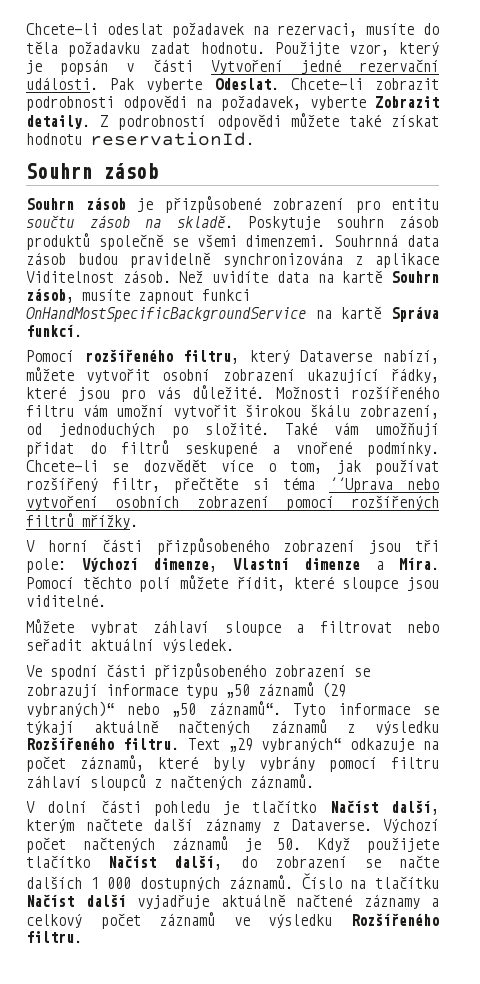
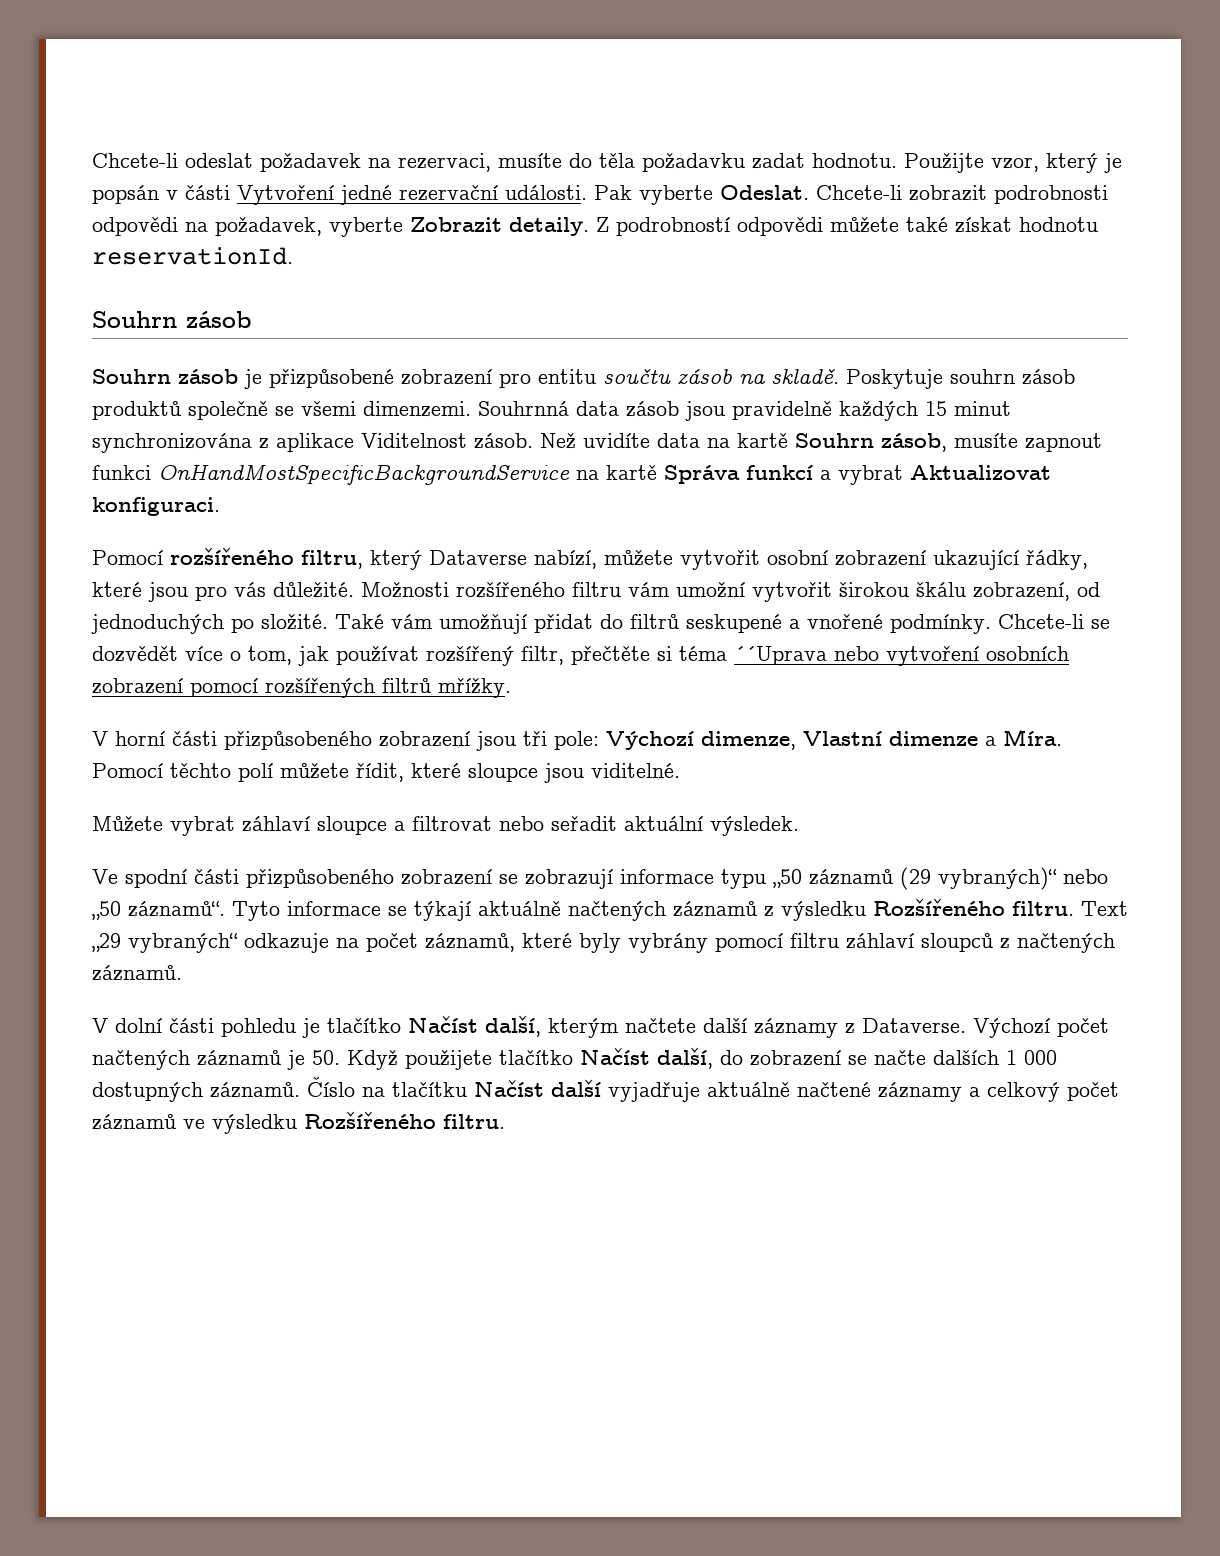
- Souhrnná data zásob budou pravidelně synchronizována z aplikace Viditelnost zásob.
+ Souhrnná data zásob jsou pravidelně každých 15 minut synchronizována z aplikace Viditelnost zásob.
- Než uvidíte data na kartě Souhrn zásob, musíte zapnout funkci OnHandMostSpecificBackgroundService na kartě Správa funkcí.
+ Než uvidíte data na kartě Souhrn zásob, musíte zapnout funkci OnHandMostSpecificBackgroundService na kartě Správa funkcí a vybrat Aktualizovat konfiguraci.

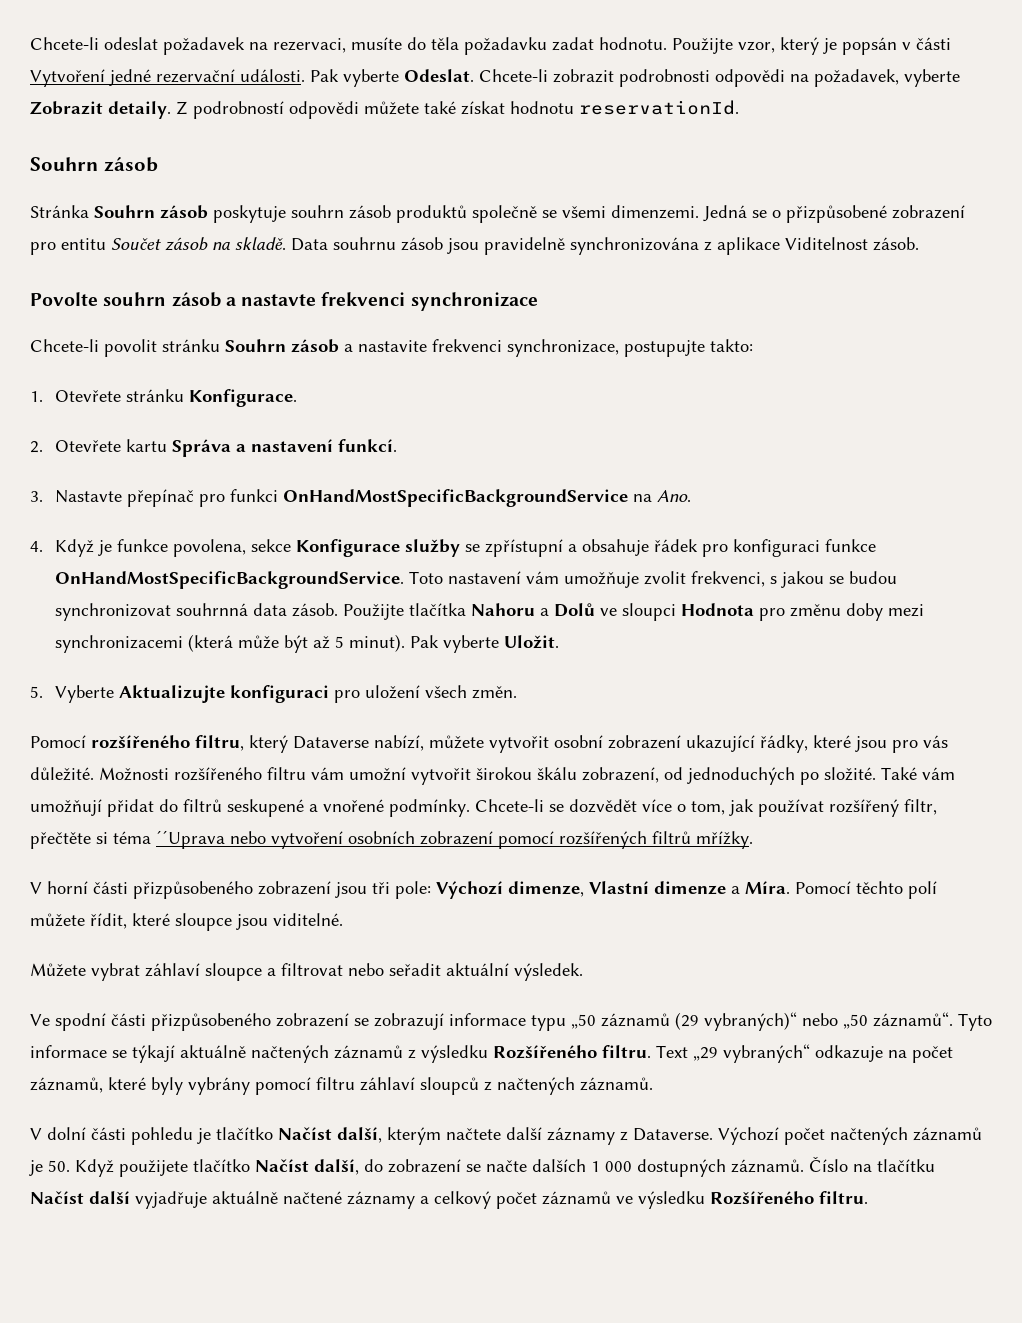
- Souhrn zásob je přizpůsobené zobrazení pro entitu součtu zásob na skladě. Poskytuje souhrn zásob produktů společně se všemi dimenzemi.
+ Stránka Souhrn zásob poskytuje souhrn zásob produktů společně se všemi dimenzemi.
- Souhrnná data zásob jsou pravidelně každých 15 minut synchronizována z aplikace Viditelnost zásob. Než uvidíte data na kartě Souhrn zásob, musíte zapnout funkci OnHandMostSpecificBackgroundService na kartě Správa funkcí a vybrat Aktualizovat konfiguraci.
+ Jedná se o přizpůsobené zobrazení pro entitu Součet zásob na skladě. Data souhrnu zásob jsou pravidelně synchronizována z aplikace Viditelnost zásob.
+ Povolte souhrn zásob a nastavte frekvenci synchronizace
+ Chcete-li povolit stránku Souhrn zásob a nastavite frekvenci synchronizace, postupujte takto:
+ 1. Otevřete stránku Konfigurace.
+ 2. Otevřete kartu Správa a nastavení funkcí.
+ 3. Nastavte přepínač pro funkci OnHandMostSpecificBackgroundService na Ano.
+ 4. Když je funkce povolena, sekce Konfigurace služby se zpřístupní a obsahuje řádek pro konfiguraci funkce OnHandMostSpecificBackgroundService. Toto nastavení vám umožňuje zvolit frekvenci, s jakou se budou synchronizovat souhrnná data zásob. Použijte tlačítka Nahoru a Dolů ve sloupci Hodnota pro změnu doby mezi synchronizacemi (která může být až 5 minut). Pak vyberte Uložit.
+ 5. Vyberte Aktualizujte konfiguraci pro uložení všech změn.

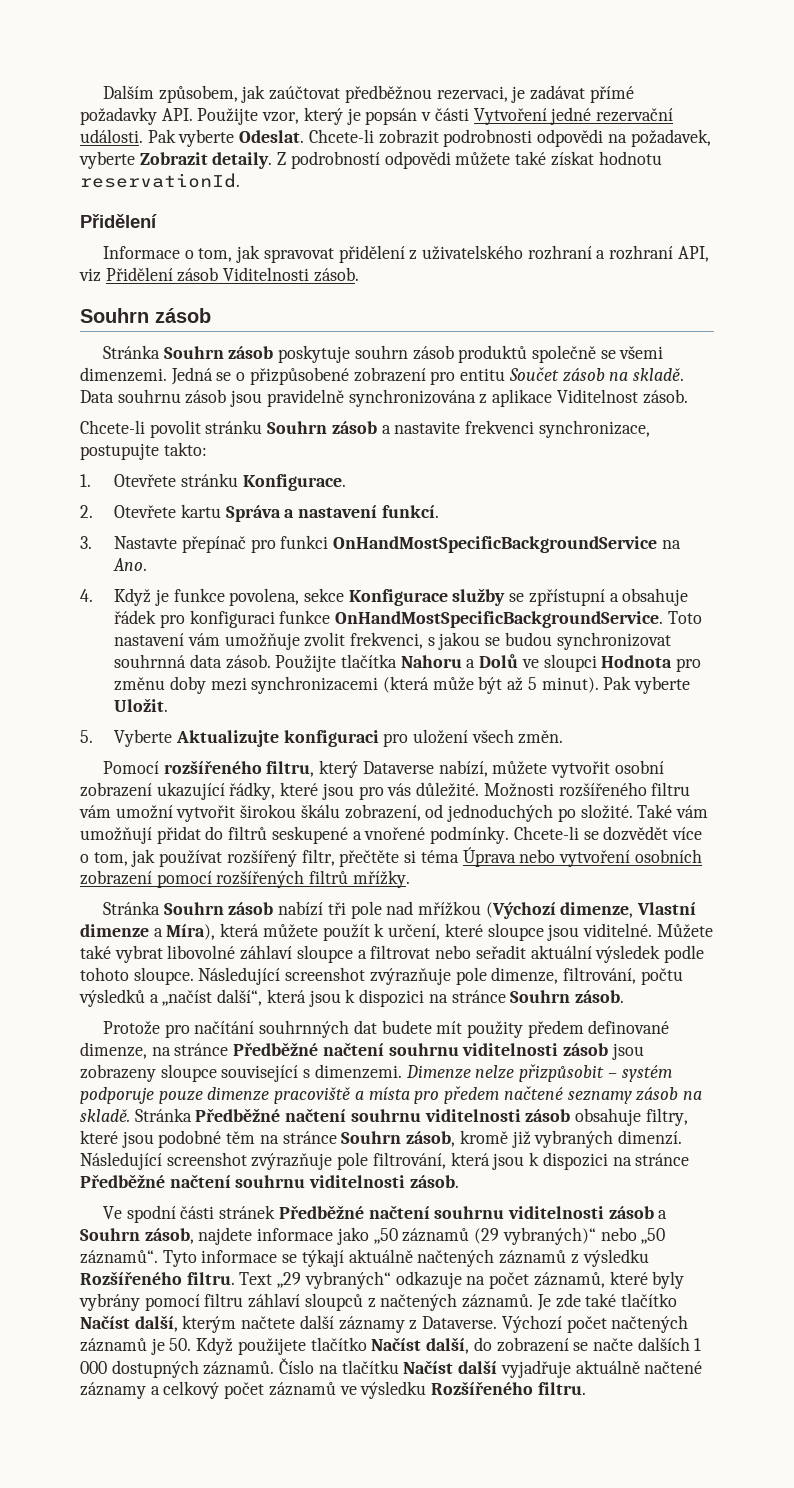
- Chcete-li odeslat požadavek na rezervaci, musíte do těla požadavku zadat hodnotu. Použijte vzor, který je popsán v části Vytvoření jedné rezervační události.
+ Dalším způsobem, jak zaúčtovat předběžnou rezervaci, je zadávat přímé požadavky API. Použijte vzor, který je popsán v části Vytvoření jedné rezervační události.
  Z podrobností odpovědi můžete také získat hodnotu reservationId.
+ Přidělení
+ Informace o tom, jak spravovat přidělení z uživatelského rozhraní a rozhraní API, viz Přidělení zásob Viditelnosti zásob.
- Povolte souhrn zásob a nastavte frekvenci synchronizace
- Chcete-li se dozvědět více o tom, jak používat rozšířený filtr, přečtěte si téma ´´Uprava nebo vytvoření osobních zobrazení pomocí rozšířených filtrů mřížky.
+ Chcete-li se dozvědět více o tom, jak používat rozšířený filtr, přečtěte si téma Úprava nebo vytvoření osobních zobrazení pomocí rozšířených filtrů mřížky.
- V horní části přizpůsobeného zobrazení jsou tři pole: Výchozí dimenze, Vlastní dimenze a Míra. Pomocí těchto polí můžete řídit, které sloupce jsou viditelné.
- Můžete vybrat záhlaví sloupce a filtrovat nebo seřadit aktuální výsledek.
- Ve spodní části přizpůsobeného zobrazení se zobrazují informace typu „50 záznamů (29 vybraných)“ nebo „50 záznamů“.
+ Stránka Souhrn zásob nabízí tři pole nad mřížkou (Výchozí dimenze, Vlastní dimenze a Míra), která můžete použít k určení, které sloupce jsou viditelné. Můžete také vybrat libovolné záhlaví sloupce a filtrovat nebo seřadit aktuální výsledek podle tohoto sloupce. Následující screenshot zvýrazňuje pole dimenze, filtrování, počtu výsledků a „načíst další“, která jsou k dispozici na stránce Souhrn zásob.
+ Protože pro načítání souhrnných dat budete mít použity předem definované dimenze, na stránce Předběžné načtení souhrnu viditelnosti zásob jsou zobrazeny sloupce související s dimenzemi. Dimenze nelze přizpůsobit – systém podporuje pouze dimenze pracoviště a místa pro předem načtené seznamy zásob na skladě. Stránka Předběžné načtení souhrnu viditelnosti zásob obsahuje filtry, které jsou podobné těm na stránce Souhrn zásob, kromě již vybraných dimenzí. Následující screenshot zvýrazňuje pole filtrování, která jsou k dispozici na stránce Předběžné načtení souhrnu viditelnosti zásob.
+ Ve spodní části stránek Předběžné načtení souhrnu viditelnosti zásob a Souhrn zásob, najdete informace jako „50 záznamů (29 vybraných)“ nebo „50 záznamů“.
- Text „29 vybraných“ odkazuje na počet záznamů, které byly vybrány pomocí filtru záhlaví sloupců z načtených záznamů.
- V dolní části pohledu je tlačítko Načíst další, kterým načtete další záznamy z Dataverse.
+ Text „29 vybraných“ odkazuje na počet záznamů, které byly vybrány pomocí filtru záhlaví sloupců z načtených záznamů. Je zde také tlačítko Načíst další, kterým načtete další záznamy z Dataverse.

